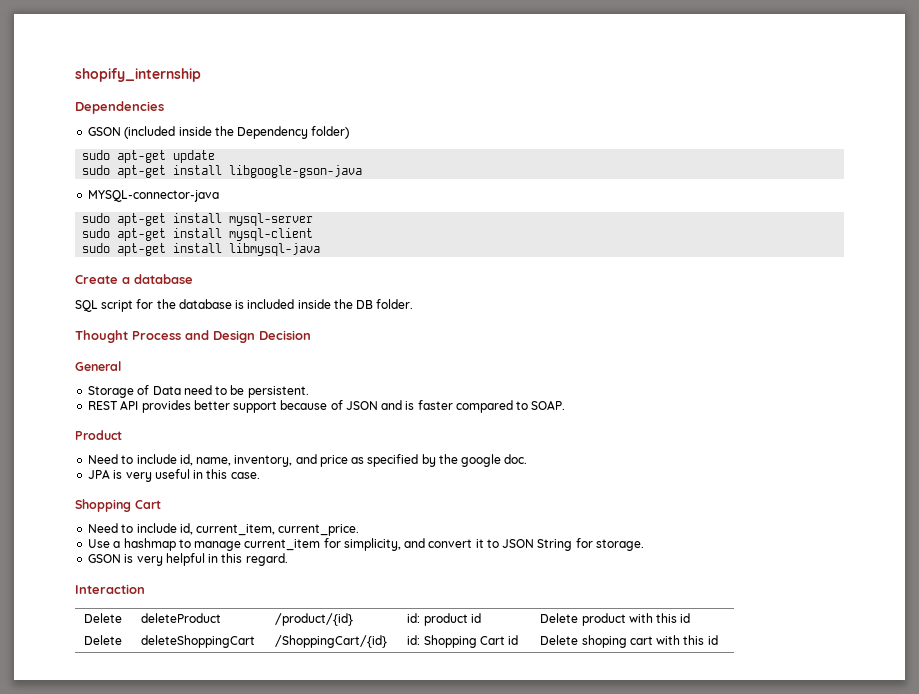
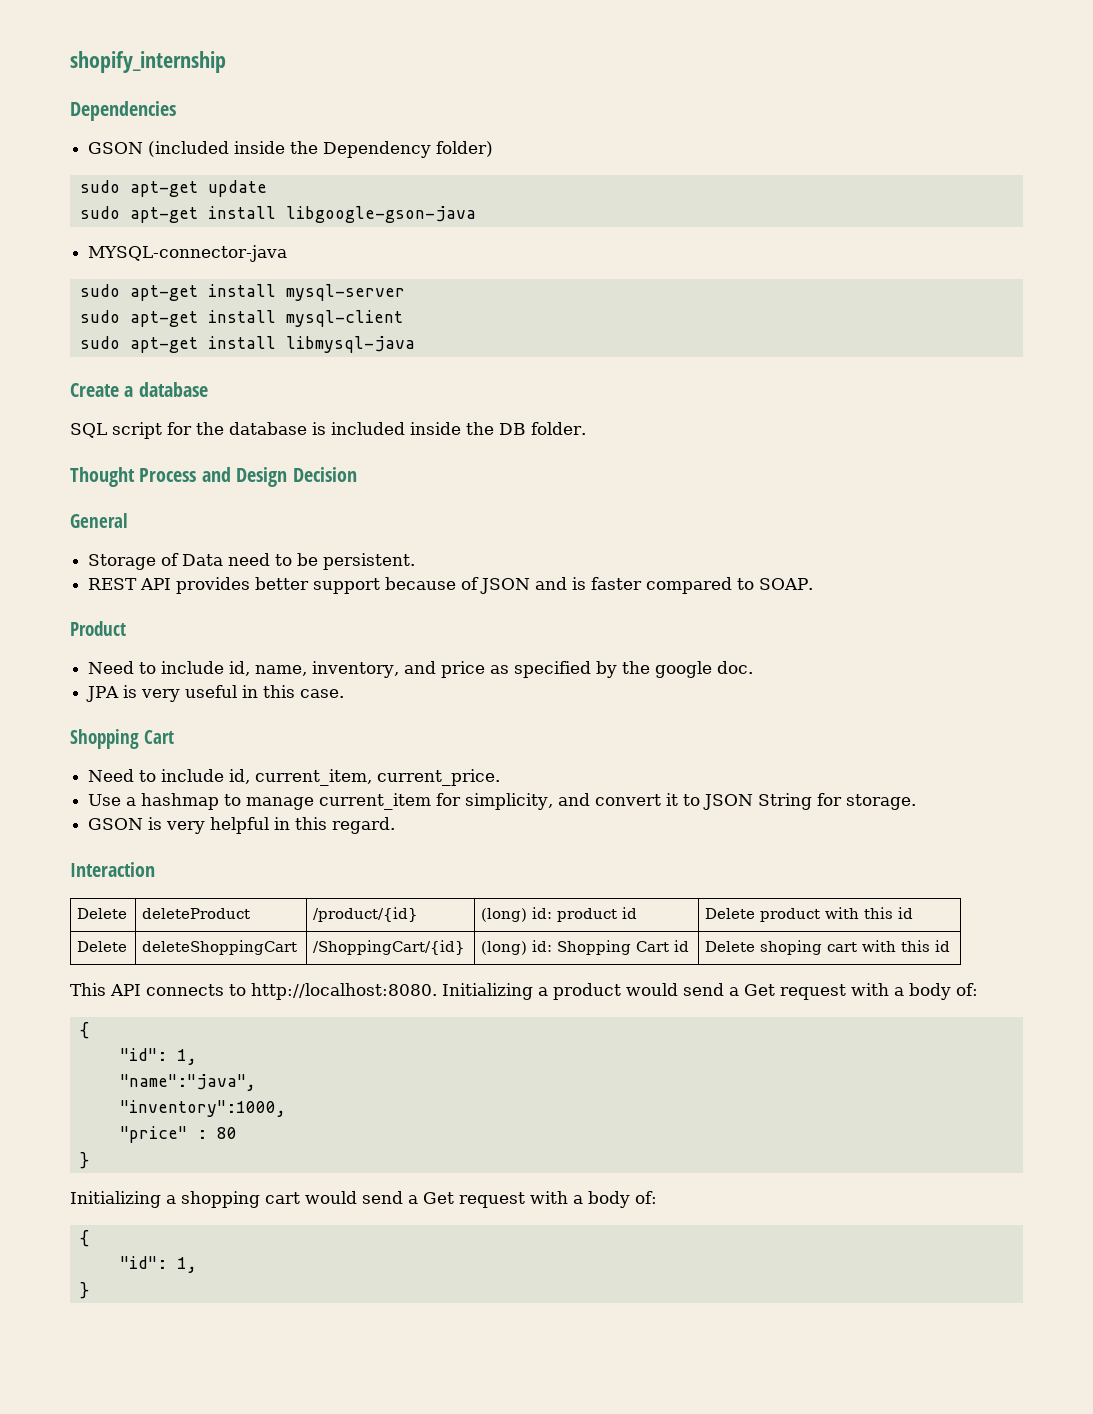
- Delete | deleteProduct | /product/{id} | id: product id | Delete product with this id
+ Delete | deleteProduct | /product/{id} | (long) id: product id | Delete product with this id
- Delete | deleteShoppingCart | /ShoppingCart/{id} | id: Shopping Cart id | Delete shoping cart with this id
+ Delete | deleteShoppingCart | /ShoppingCart/{id} | (long) id: Shopping Cart id | Delete shoping cart with this id
+ This API connects to http://localhost:8080. Initializing a product would send a Get request with a body of:
+ {
+ "id": 1,
+ "name":"java",
+ "inventory":1000,
+ "price" : 80
+ }
+ Initializing a shopping cart would send a Get request with a body of:
+ {
+ "id": 1,
+ }

